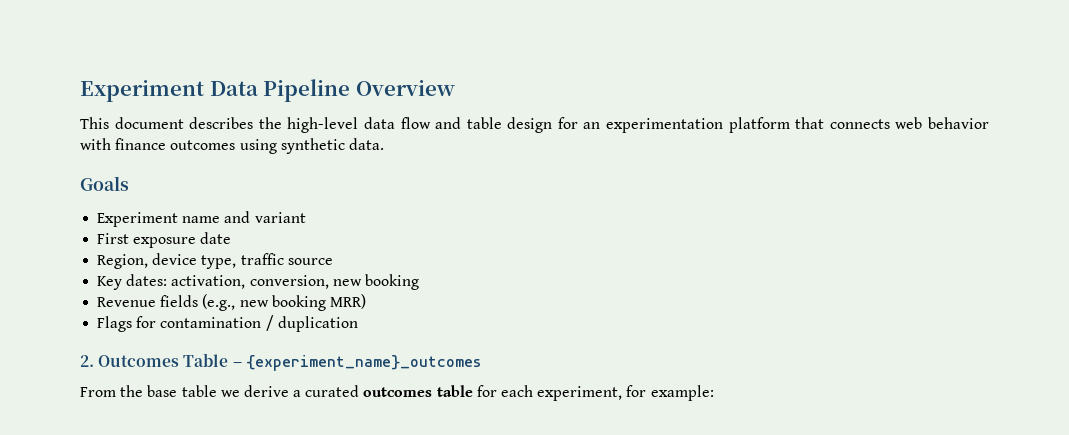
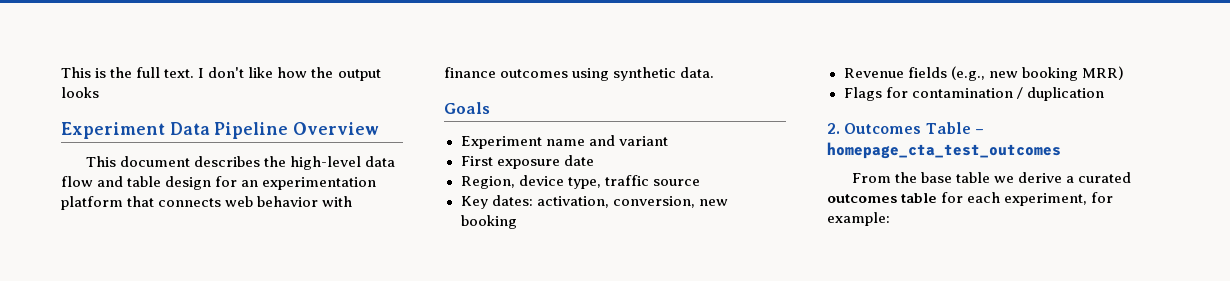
+ This is the full text. I don't like how the output looks
- 2. Outcomes Table – {experiment_name}_outcomes
+ 2. Outcomes Table – homepage_cta_test_outcomes

